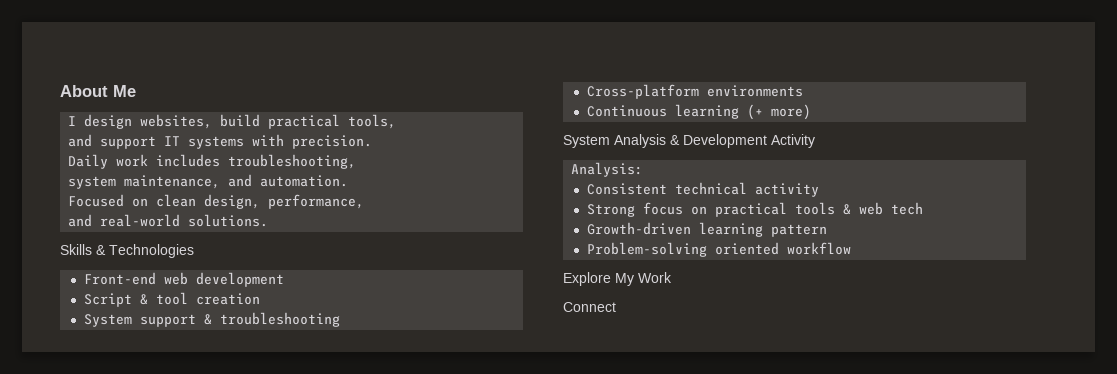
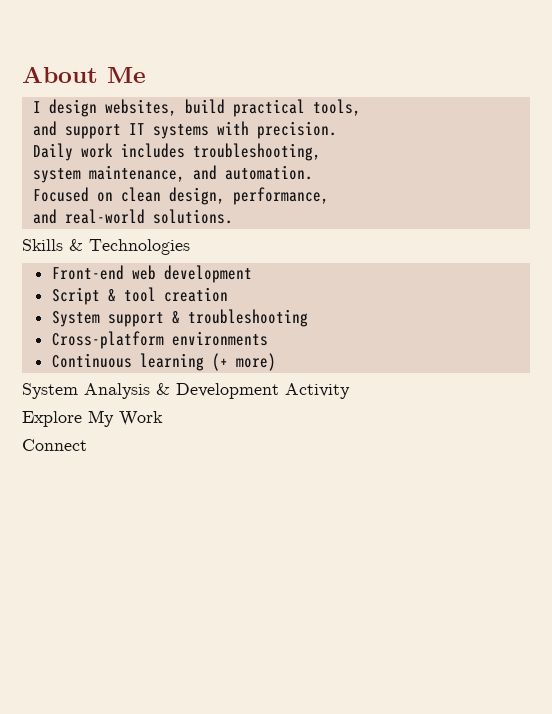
- Analysis:
- Consistent technical activity
- Strong focus on practical tools & web tech
- Growth-driven learning pattern
- Problem-solving oriented workflow

